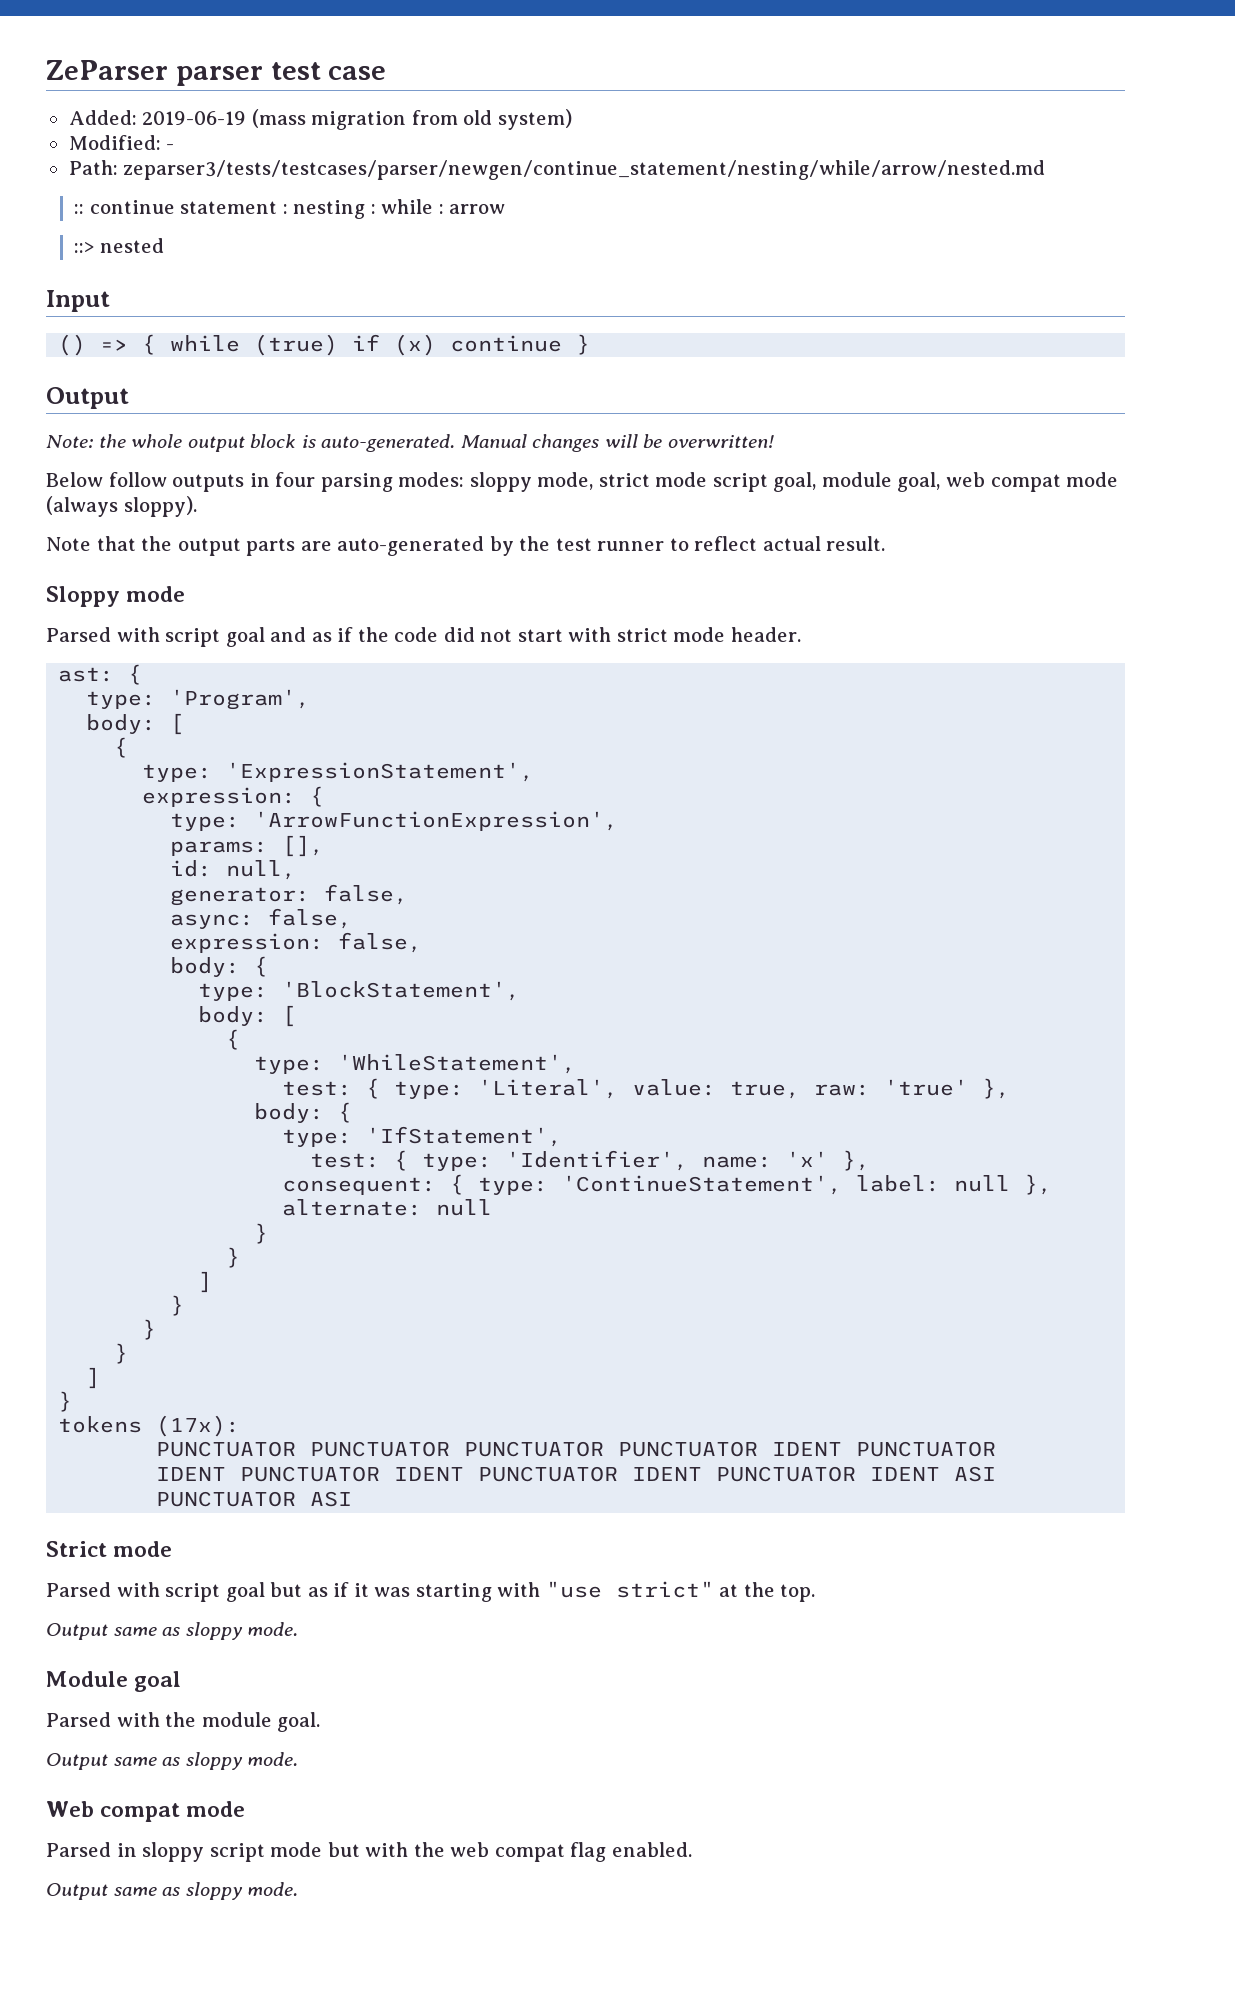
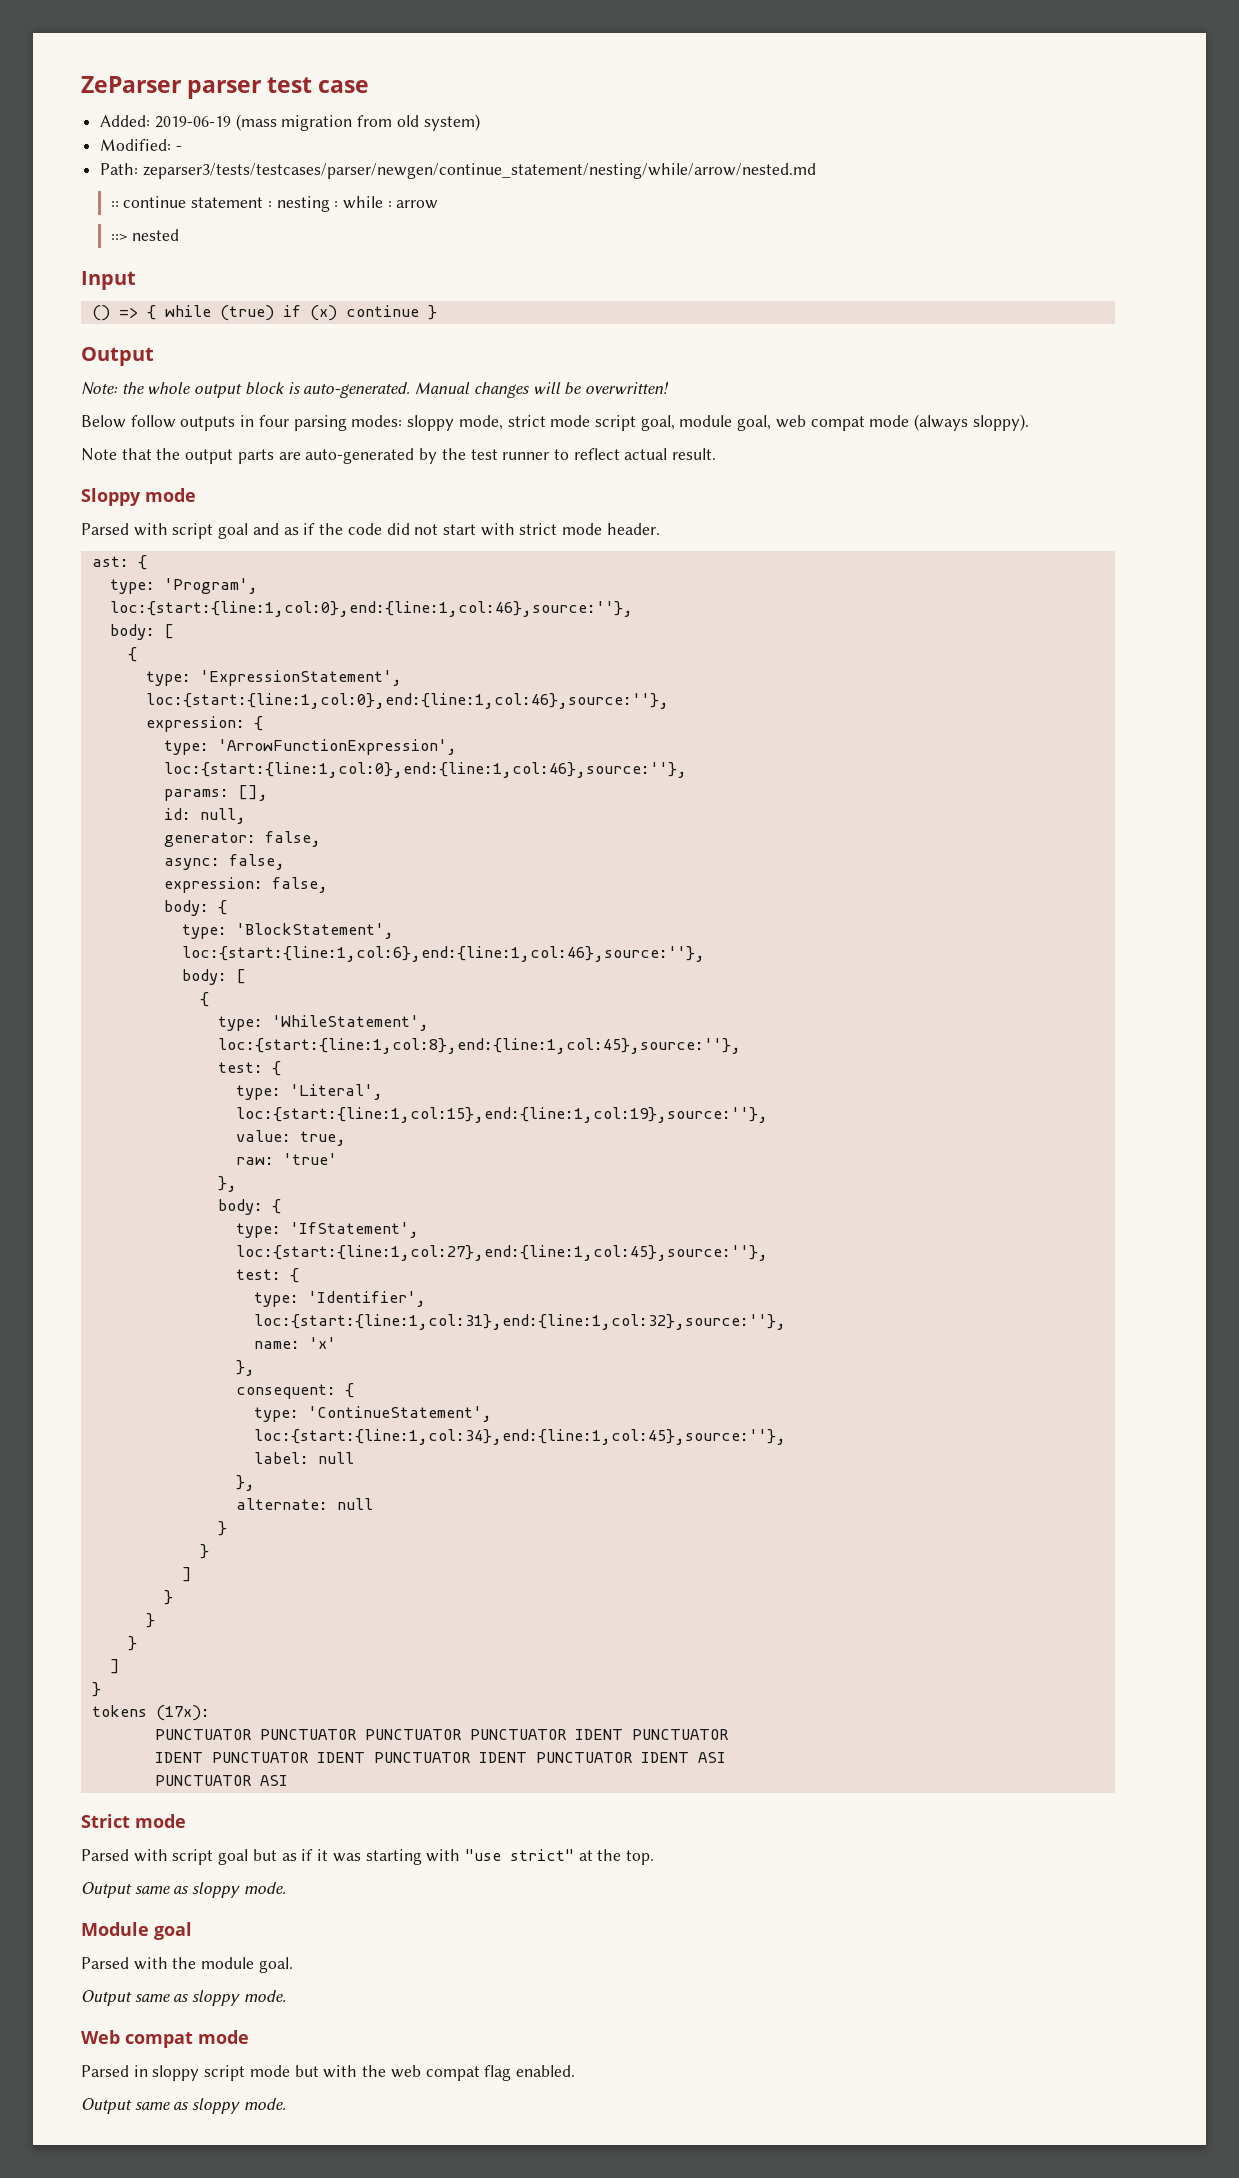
  type: 'Program',
+ loc:{start:{line:1,col:0},end:{line:1,col:46},source:''},
  type: 'ExpressionStatement',
+ loc:{start:{line:1,col:0},end:{line:1,col:46},source:''},
  type: 'ArrowFunctionExpression',
+ loc:{start:{line:1,col:0},end:{line:1,col:46},source:''},
+ loc:{start:{line:1,col:6},end:{line:1,col:46},source:''},
- test: { type: 'Literal', value: true, raw: 'true' },
+ loc:{start:{line:1,col:8},end:{line:1,col:45},source:''},
+ test: {
+ type: 'Literal',
+ loc:{start:{line:1,col:15},end:{line:1,col:19},source:''},
+ value: true,
+ raw: 'true'
+ },
- test: { type: 'Identifier', name: 'x' },
+ loc:{start:{line:1,col:27},end:{line:1,col:45},source:''},
+ test: {
+ type: 'Identifier',
+ loc:{start:{line:1,col:31},end:{line:1,col:32},source:''},
+ name: 'x'
+ },
- consequent: { type: 'ContinueStatement', label: null },
+ consequent: {
+ type: 'ContinueStatement',
+ loc:{start:{line:1,col:34},end:{line:1,col:45},source:''},
+ label: null
+ },

